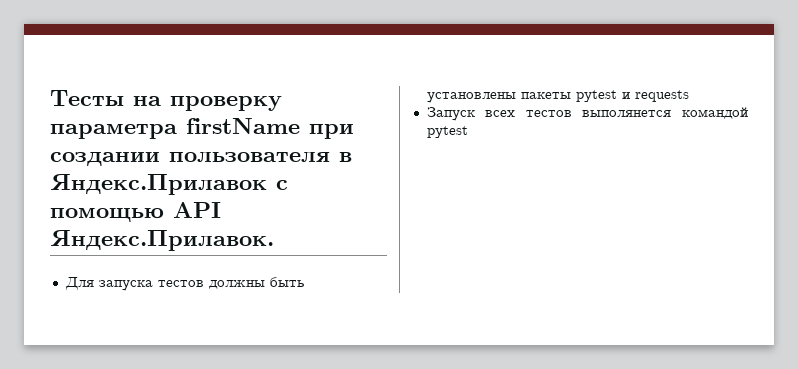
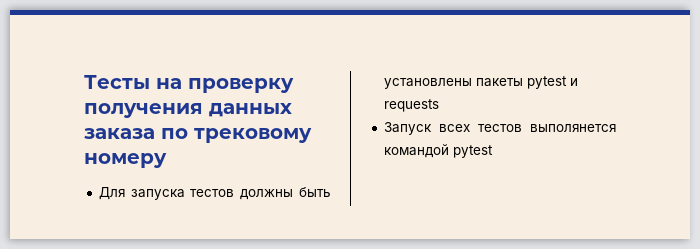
- Тесты на проверку параметра firstName при создании пользователя в Яндекс.Прилавок с помощью API Яндекс.Прилавок.
+ Тесты на проверку получения данных заказа по трековому номеру

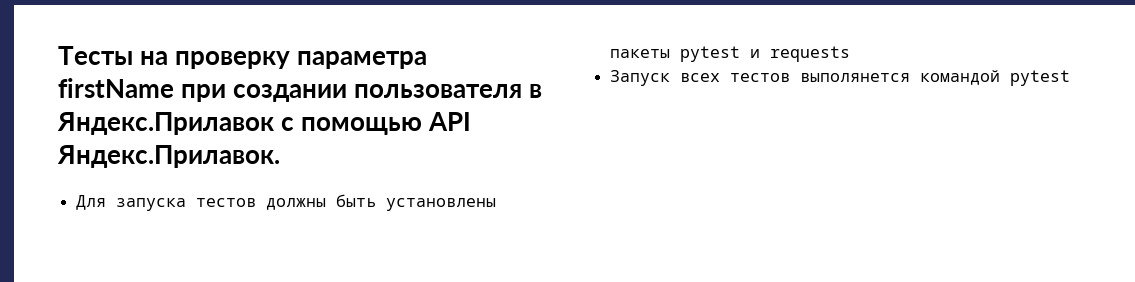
- Тесты на проверку получения данных заказа по трековому номеру
+ Тесты на проверку параметра firstName при создании пользователя в Яндекс.Прилавок с помощью API Яндекс.Прилавок.

